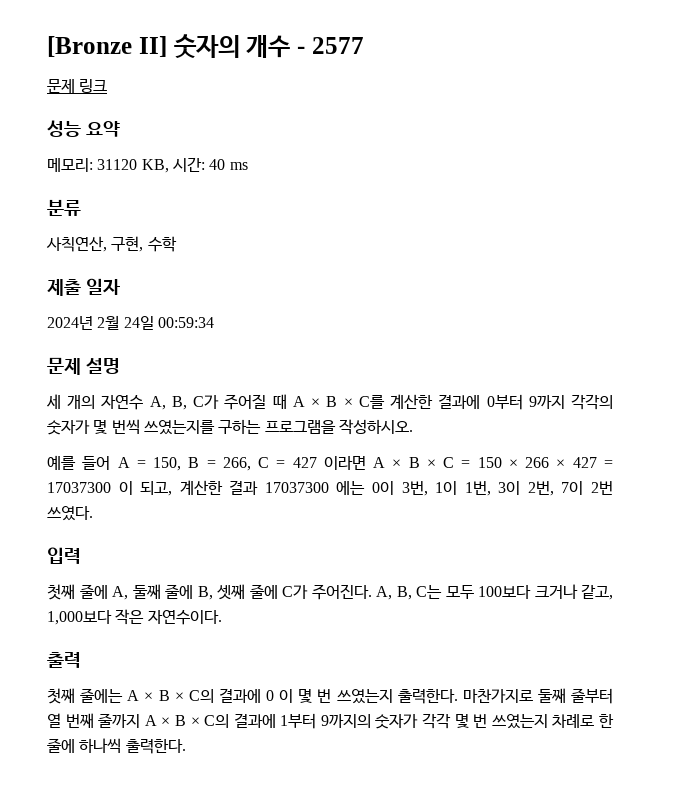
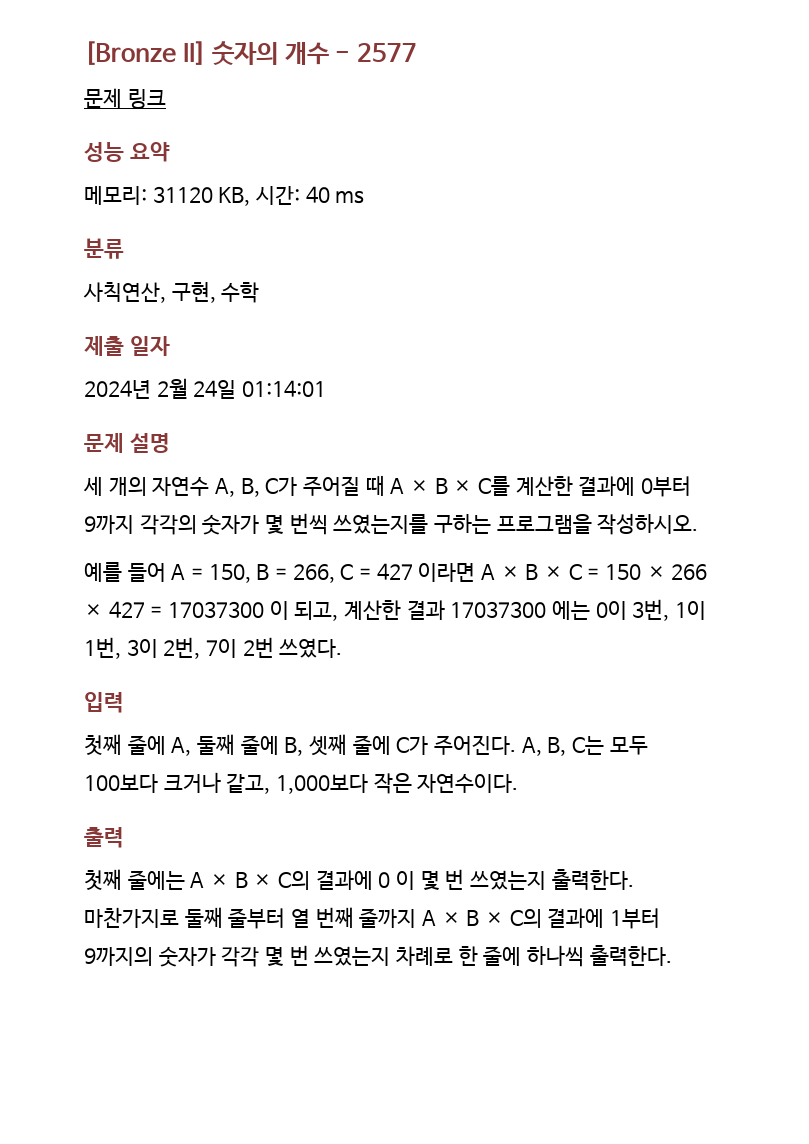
- 2024년 2월 24일 00:59:34
+ 2024년 2월 24일 01:14:01

